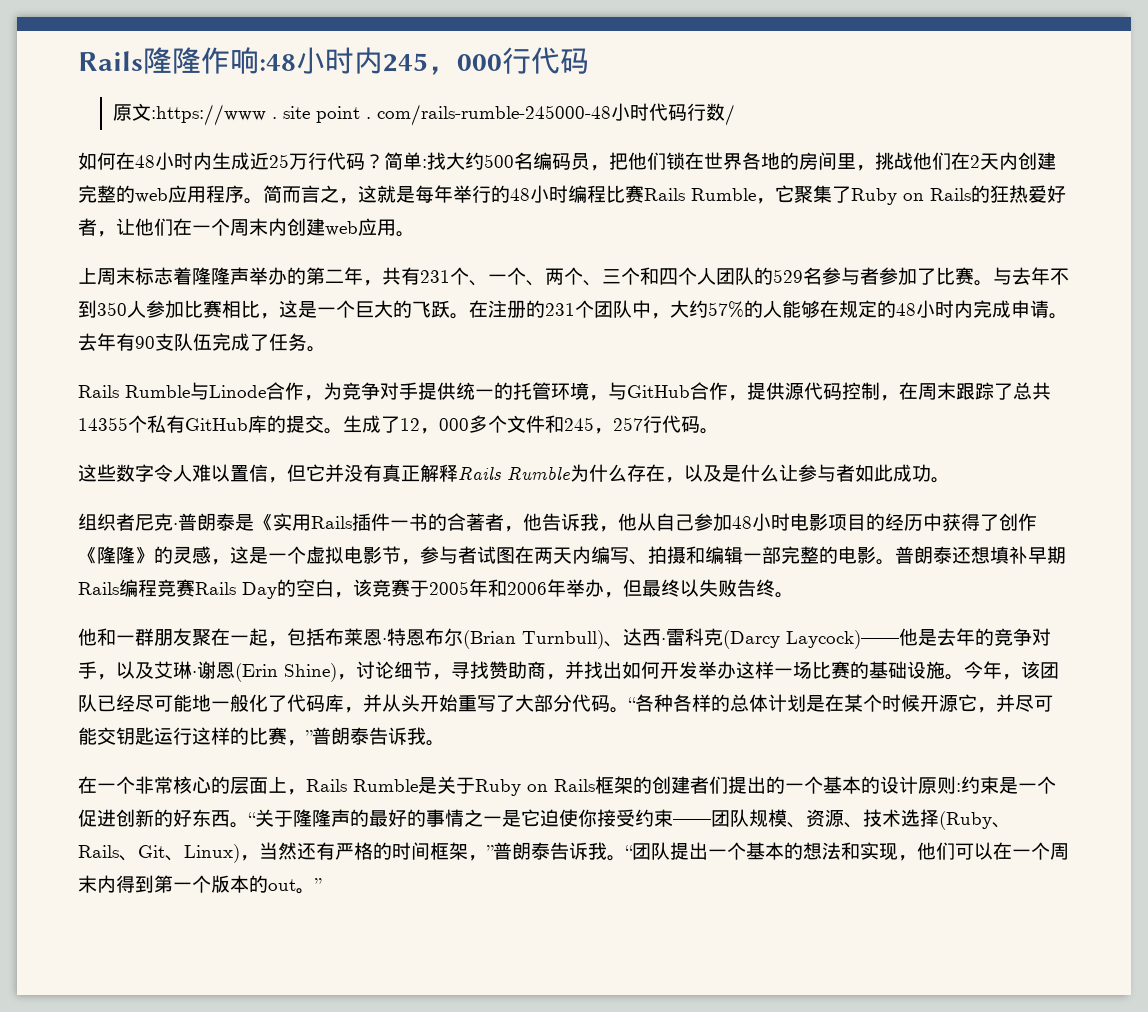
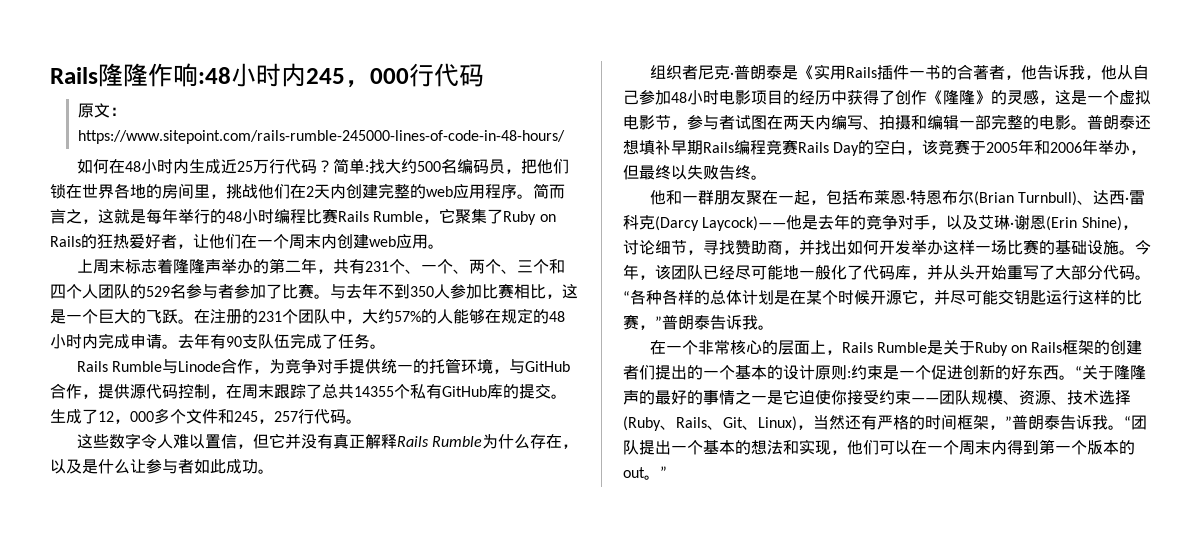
- 原文:https://www . site point . com/rails-rumble-245000-48小时代码行数/
+ 原文：https://www.sitepoint.com/rails-rumble-245000-lines-of-code-in-48-hours/

